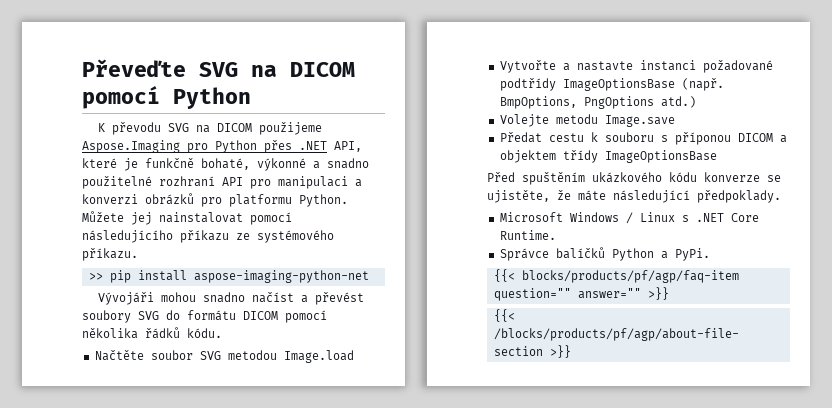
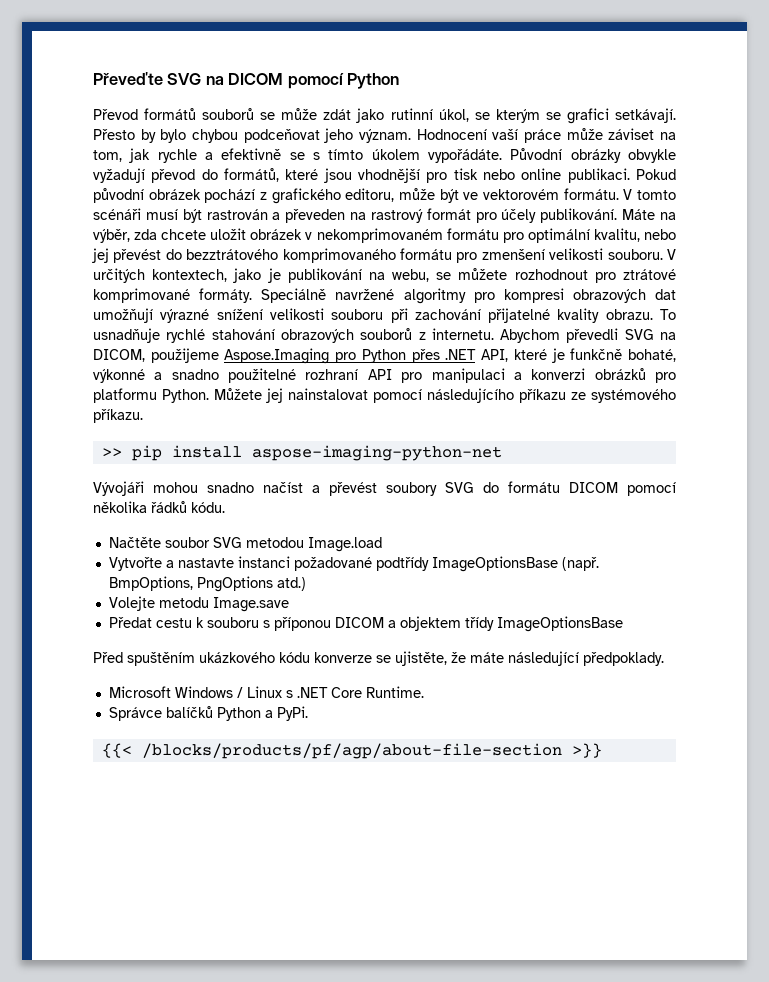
- K převodu SVG na DICOM použijeme Aspose.Imaging pro Python přes .NET API, které je funkčně bohaté, výkonné a snadno použitelné rozhraní API pro manipulaci a konverzi obrázků pro platformu Python.
+ Převod formátů souborů se může zdát jako rutinní úkol, se kterým se grafici setkávají. Přesto by bylo chybou podceňovat jeho význam. Hodnocení vaší práce může záviset na tom, jak rychle a efektivně se s tímto úkolem vypořádáte. Původní obrázky obvykle vyžadují převod do formátů, které jsou vhodnější pro tisk nebo online publikaci. Pokud původní obrázek pochází z grafického editoru, může být ve vektorovém formátu. V tomto scénáři musí být rastrován a převeden na rastrový formát pro účely publikování. Máte na výběr, zda chcete uložit obrázek v nekomprimovaném formátu pro optimální kvalitu, nebo jej převést do bezztrátového komprimovaného formátu pro zmenšení velikosti souboru. V určitých kontextech, jako je publikování na webu, se můžete rozhodnout pro ztrátové komprimované formáty. Speciálně navržené algoritmy pro kompresi obrazových dat umožňují výrazné snížení velikosti souboru při zachování přijatelné kvality obrazu. To usnadňuje rychlé stahování obrazových souborů z internetu. Abychom převedli SVG na DICOM, použijeme Aspose.Imaging pro Python přes .NET API, které je funkčně bohaté, výkonné a snadno použitelné rozhraní API pro manipulaci a konverzi obrázků pro platformu Python.
- {{< blocks/products/pf/agp/faq-item question="" answer="" >}}

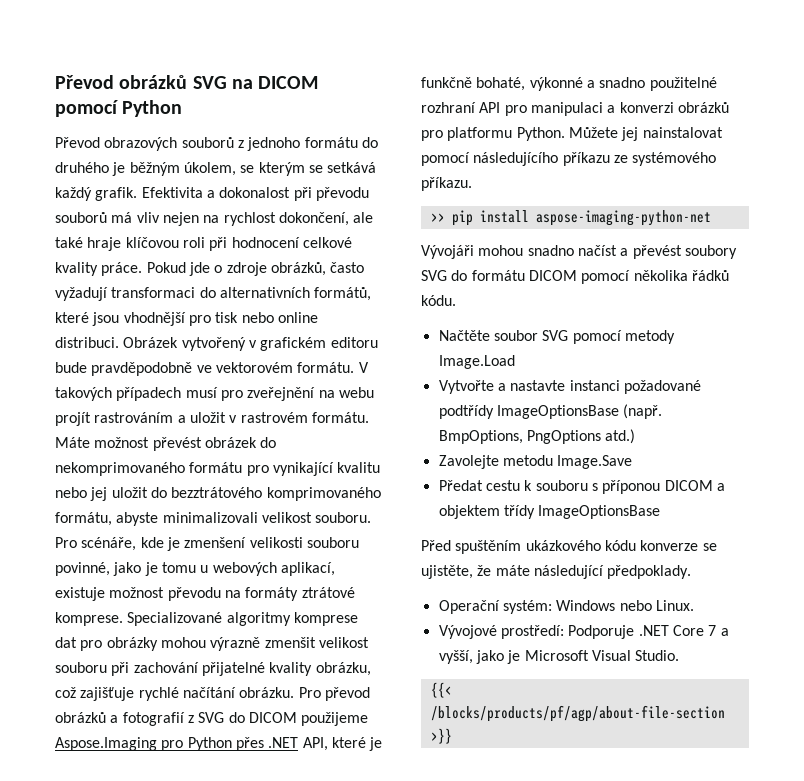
- Převeďte SVG na DICOM pomocí Python
+ Převod obrázků SVG na DICOM pomocí Python
- Převod formátů souborů se může zdát jako rutinní úkol, se kterým se grafici setkávají. Přesto by bylo chybou podceňovat jeho význam. Hodnocení vaší práce může záviset na tom, jak rychle a efektivně se s tímto úkolem vypořádáte. Původní obrázky obvykle vyžadují převod do formátů, které jsou vhodnější pro tisk nebo online publikaci. Pokud původní obrázek pochází z grafického editoru, může být ve vektorovém formátu. V tomto scénáři musí být rastrován a převeden na rastrový formát pro účely publikování. Máte na výběr, zda chcete uložit obrázek v nekomprimovaném formátu pro optimální kvalitu, nebo jej převést do bezztrátového komprimovaného formátu pro zmenšení velikosti souboru. V určitých kontextech, jako je publikování na webu, se můžete rozhodnout pro ztrátové komprimované formáty. Speciálně navržené algoritmy pro kompresi obrazových dat umožňují výrazné snížení velikosti souboru při zachování přijatelné kvality obrazu. To usnadňuje rychlé stahování obrazových souborů z internetu. Abychom převedli SVG na DICOM, použijeme Aspose.Imaging pro Python přes .NET API, které je funkčně bohaté, výkonné a snadno použitelné rozhraní API pro manipulaci a konverzi obrázků pro platformu Python.
+ Převod obrazových souborů z jednoho formátu do druhého je běžným úkolem, se kterým se setkává každý grafik. Efektivita a dokonalost při převodu souborů má vliv nejen na rychlost dokončení, ale také hraje klíčovou roli při hodnocení celkové kvality práce. Pokud jde o zdroje obrázků, často vyžadují transformaci do alternativních formátů, které jsou vhodnější pro tisk nebo online distribuci. Obrázek vytvořený v grafickém editoru bude pravděpodobně ve vektorovém formátu. V takových případech musí pro zveřejnění na webu projít rastrováním a uložit v rastrovém formátu. Máte možnost převést obrázek do nekomprimovaného formátu pro vynikající kvalitu nebo jej uložit do bezztrátového komprimovaného formátu, abyste minimalizovali velikost souboru. Pro scénáře, kde je zmenšení velikosti souboru povinné, jako je tomu u webových aplikací, existuje možnost převodu na formáty ztrátové komprese. Specializované algoritmy komprese dat pro obrázky mohou výrazně zmenšit velikost souboru při zachování přijatelné kvality obrázku, což zajišťuje rychlé načítání obrázku. Pro převod obrázků a fotografií z SVG do DICOM použijeme Aspose.Imaging pro Python přes .NET API, které je funkčně bohaté, výkonné a snadno použitelné rozhraní API pro manipulaci a konverzi obrázků pro platformu Python.
- Načtěte soubor SVG metodou Image.load
+ Načtěte soubor SVG pomocí metody Image.Load
- Volejte metodu Image.save
+ Zavolejte metodu Image.Save
- Microsoft Windows / Linux s .NET Core Runtime.
- Správce balíčků Python a PyPi.
+ Operační systém: Windows nebo Linux.
+ Vývojové prostředí: Podporuje .NET Core 7 a vyšší, jako je Microsoft Visual Studio.

